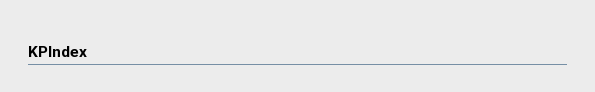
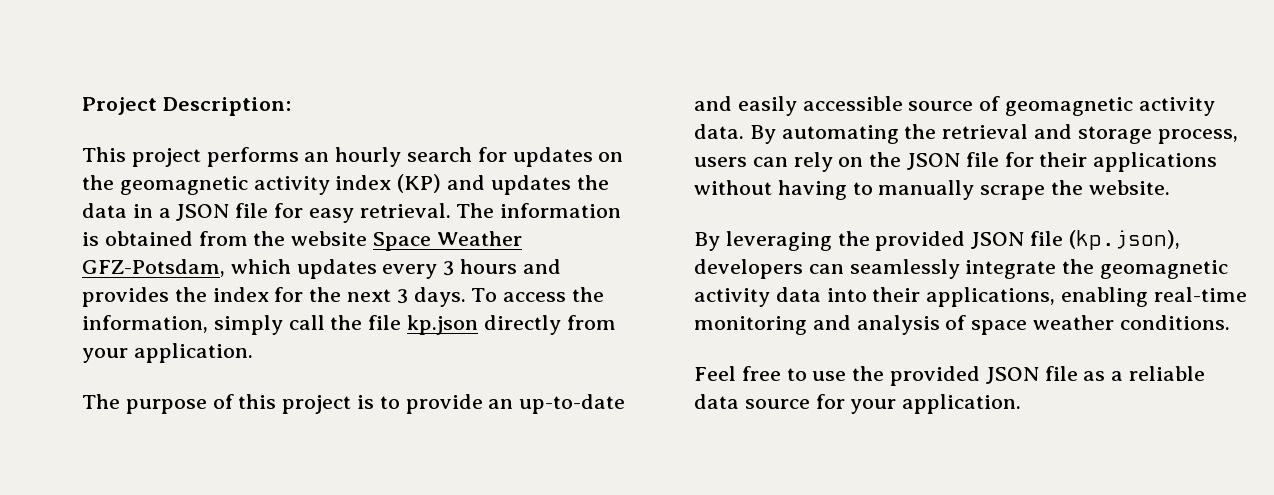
- KPIndex
+ Project Description:
+ This project performs an hourly search for updates on the geomagnetic activity index (KP) and updates the data in a JSON file for easy retrieval. The information is obtained from the website Space Weather GFZ-Potsdam, which updates every 3 hours and provides the index for the next 3 days. To access the information, simply call the file kp.json directly from your application.
+ The purpose of this project is to provide an up-to-date and easily accessible source of geomagnetic activity data. By automating the retrieval and storage process, users can rely on the JSON file for their applications without having to manually scrape the website.
+ By leveraging the provided JSON file (kp.json), developers can seamlessly integrate the geomagnetic activity data into their applications, enabling real-time monitoring and analysis of space weather conditions.
+ Feel free to use the provided JSON file as a reliable data source for your application.

